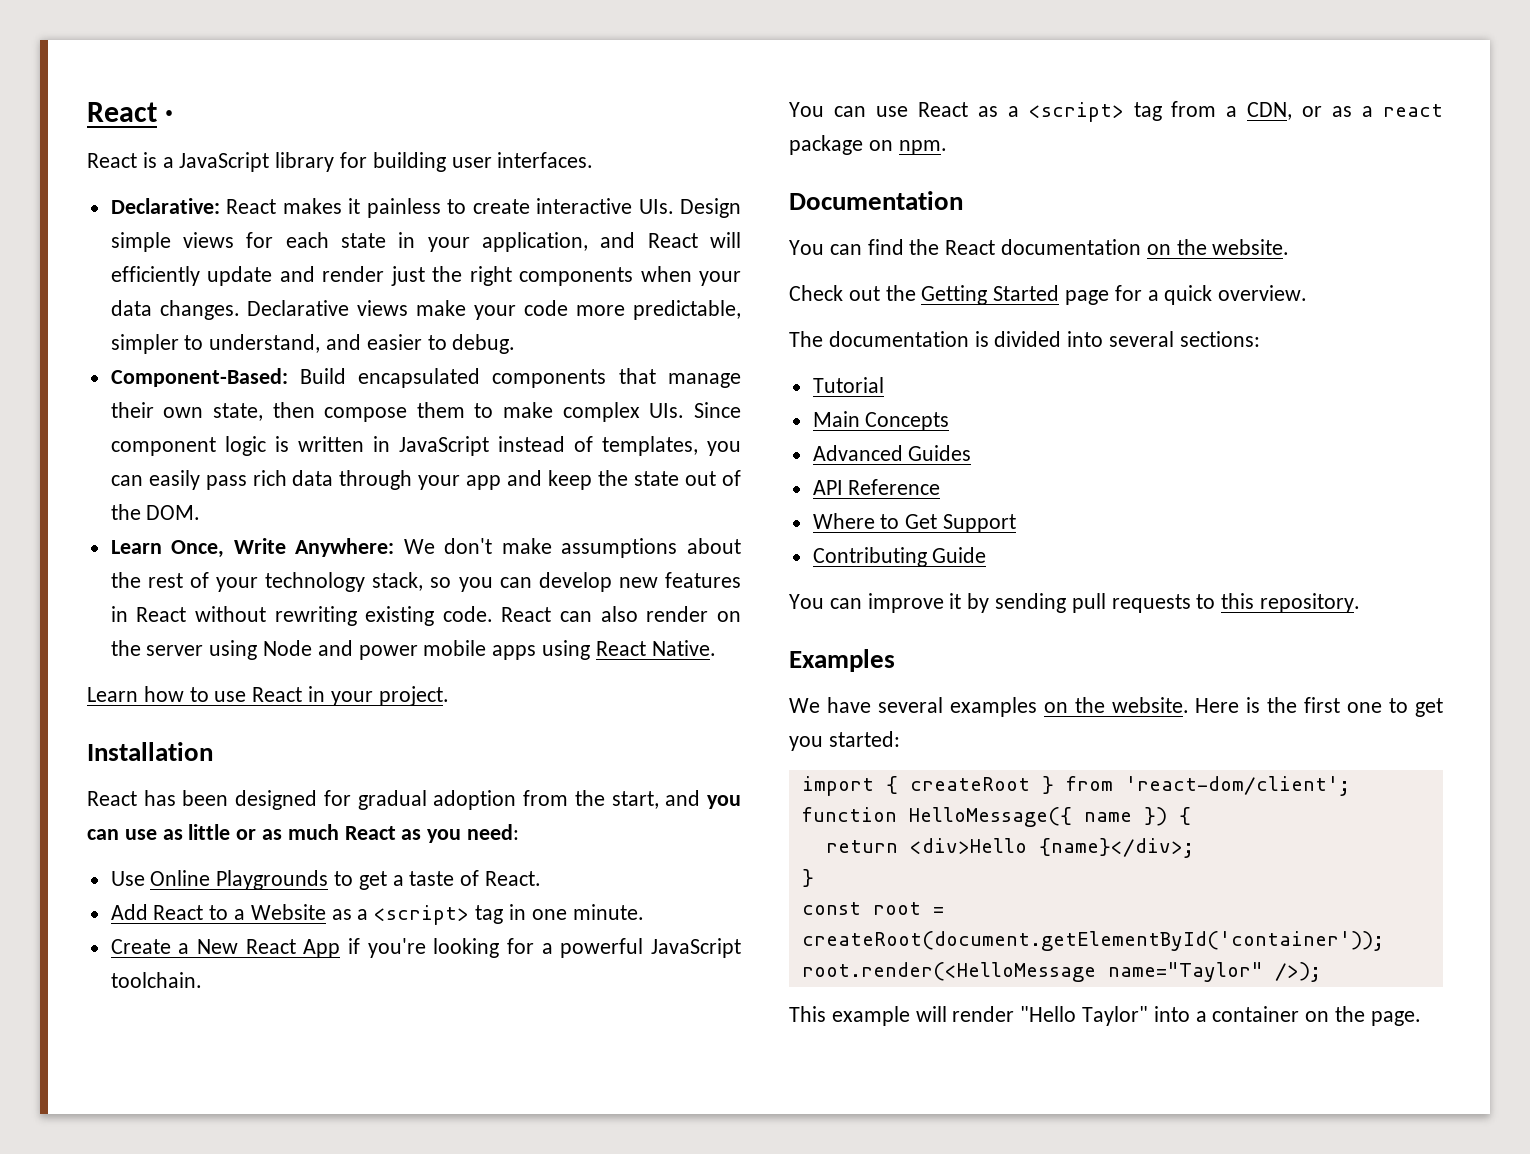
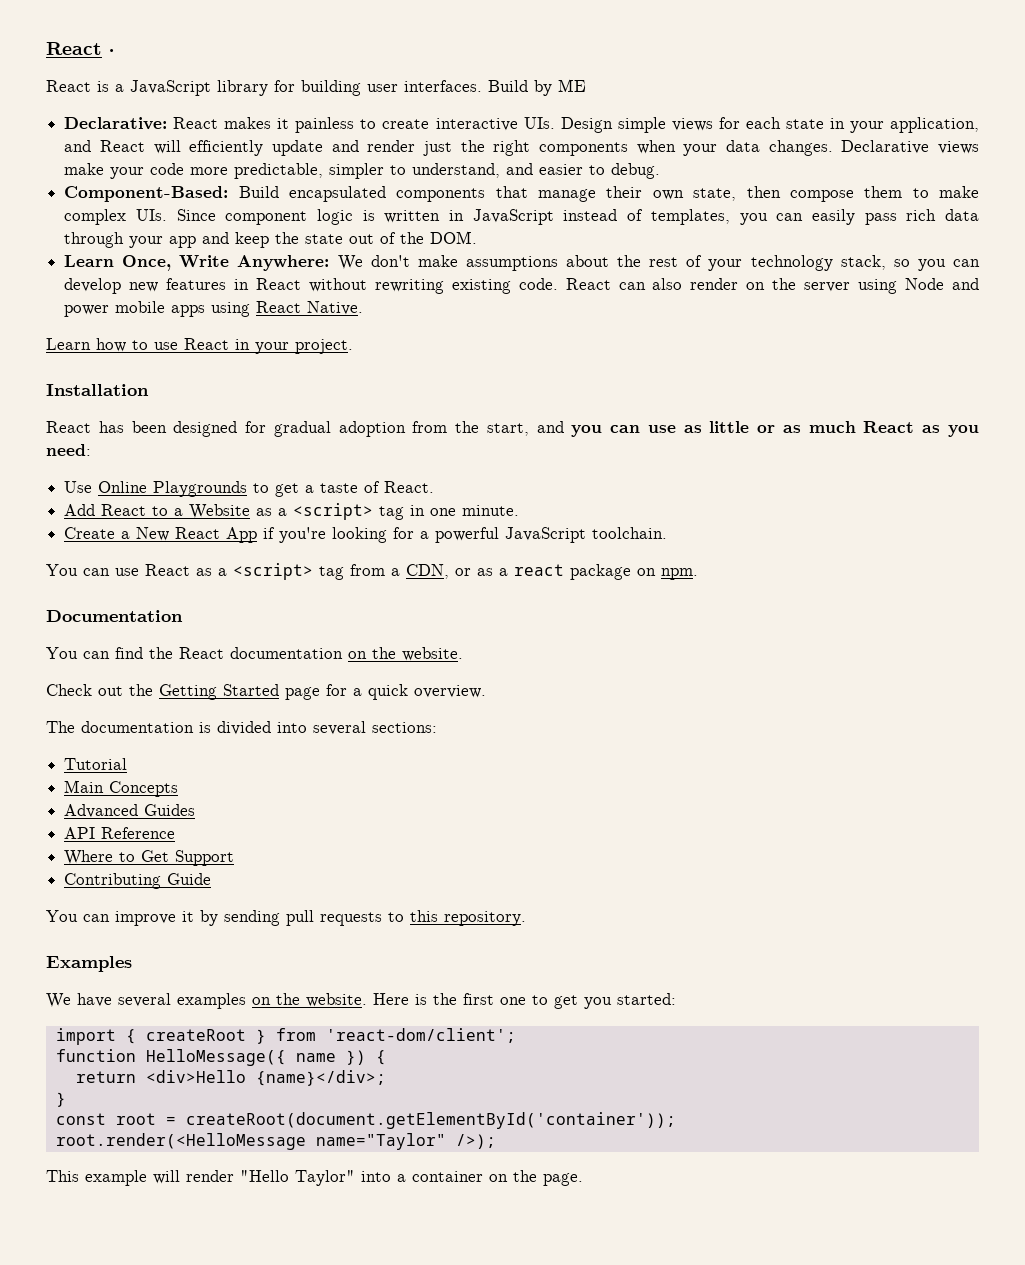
+ Build by ME

